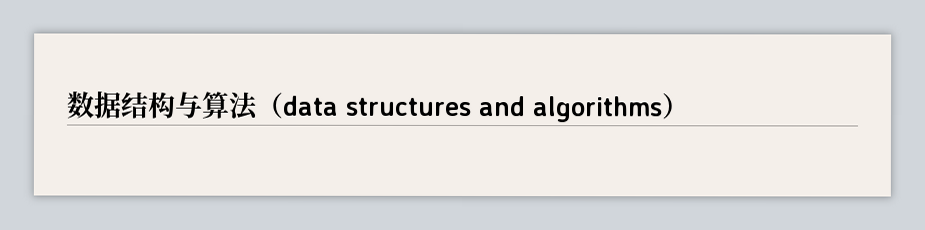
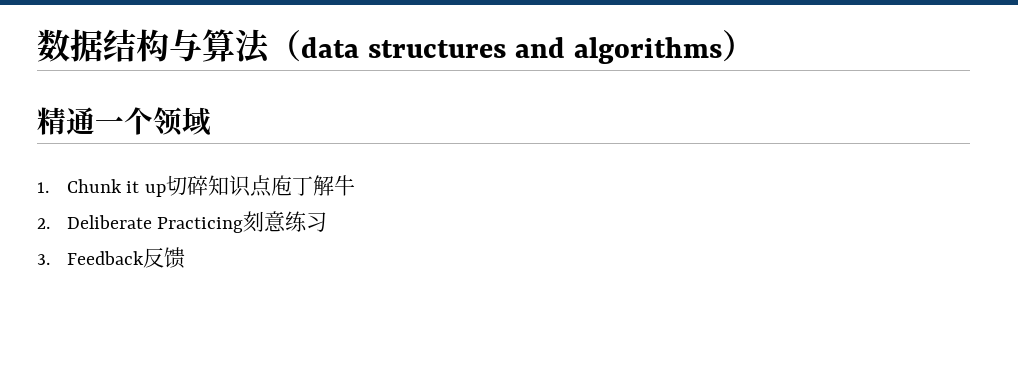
+ 精通一个领域
+ 1. Chunk it up切碎知识点庖丁解牛
+ 2. Deliberate Practicing刻意练习
+ 3. Feedback反馈

